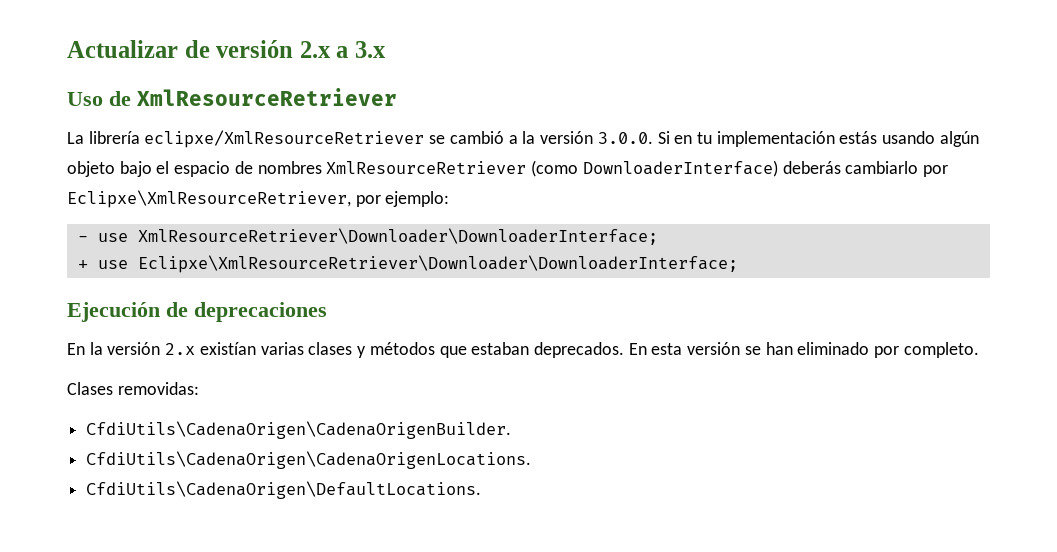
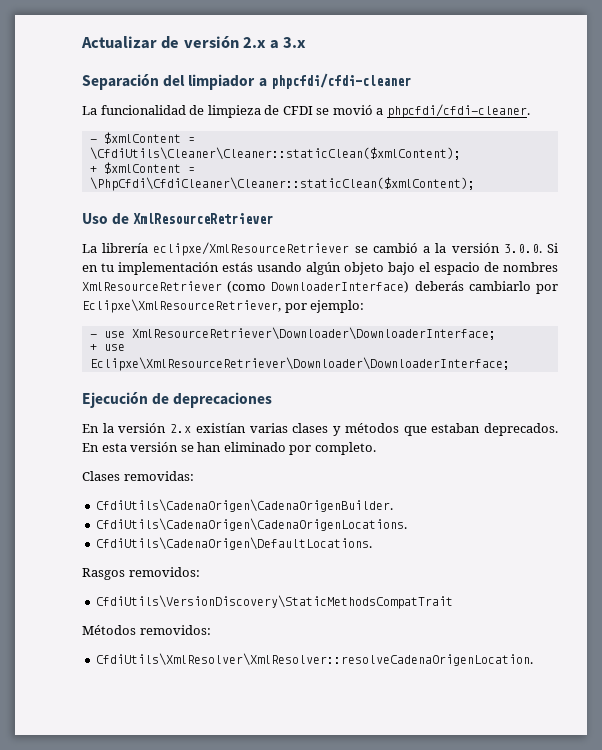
+ Separación del limpiador a phpcfdi/cfdi-cleaner
+ La funcionalidad de limpieza de CFDI se movió a phpcfdi/cfdi-cleaner.
+ - $xmlContent = \CfdiUtils\Cleaner\Cleaner::staticClean($xmlContent);
+ + $xmlContent = \PhpCfdi\CfdiCleaner\Cleaner::staticClean($xmlContent);
+ Rasgos removidos:
+ CfdiUtils\VersionDiscovery\StaticMethodsCompatTrait
+ Métodos removidos:
+ CfdiUtils\XmlResolver\XmlResolver::resolveCadenaOrigenLocation.

